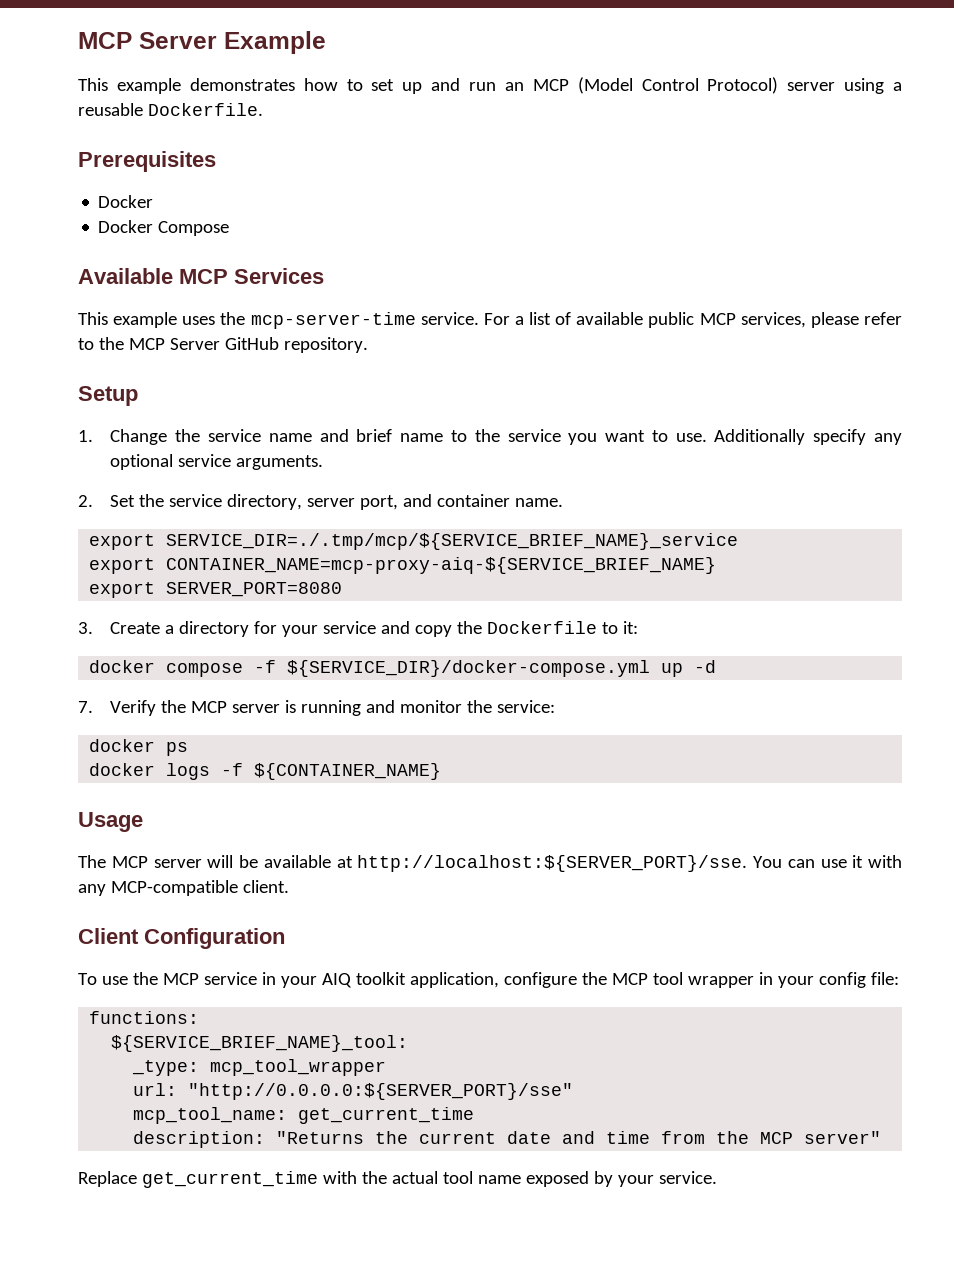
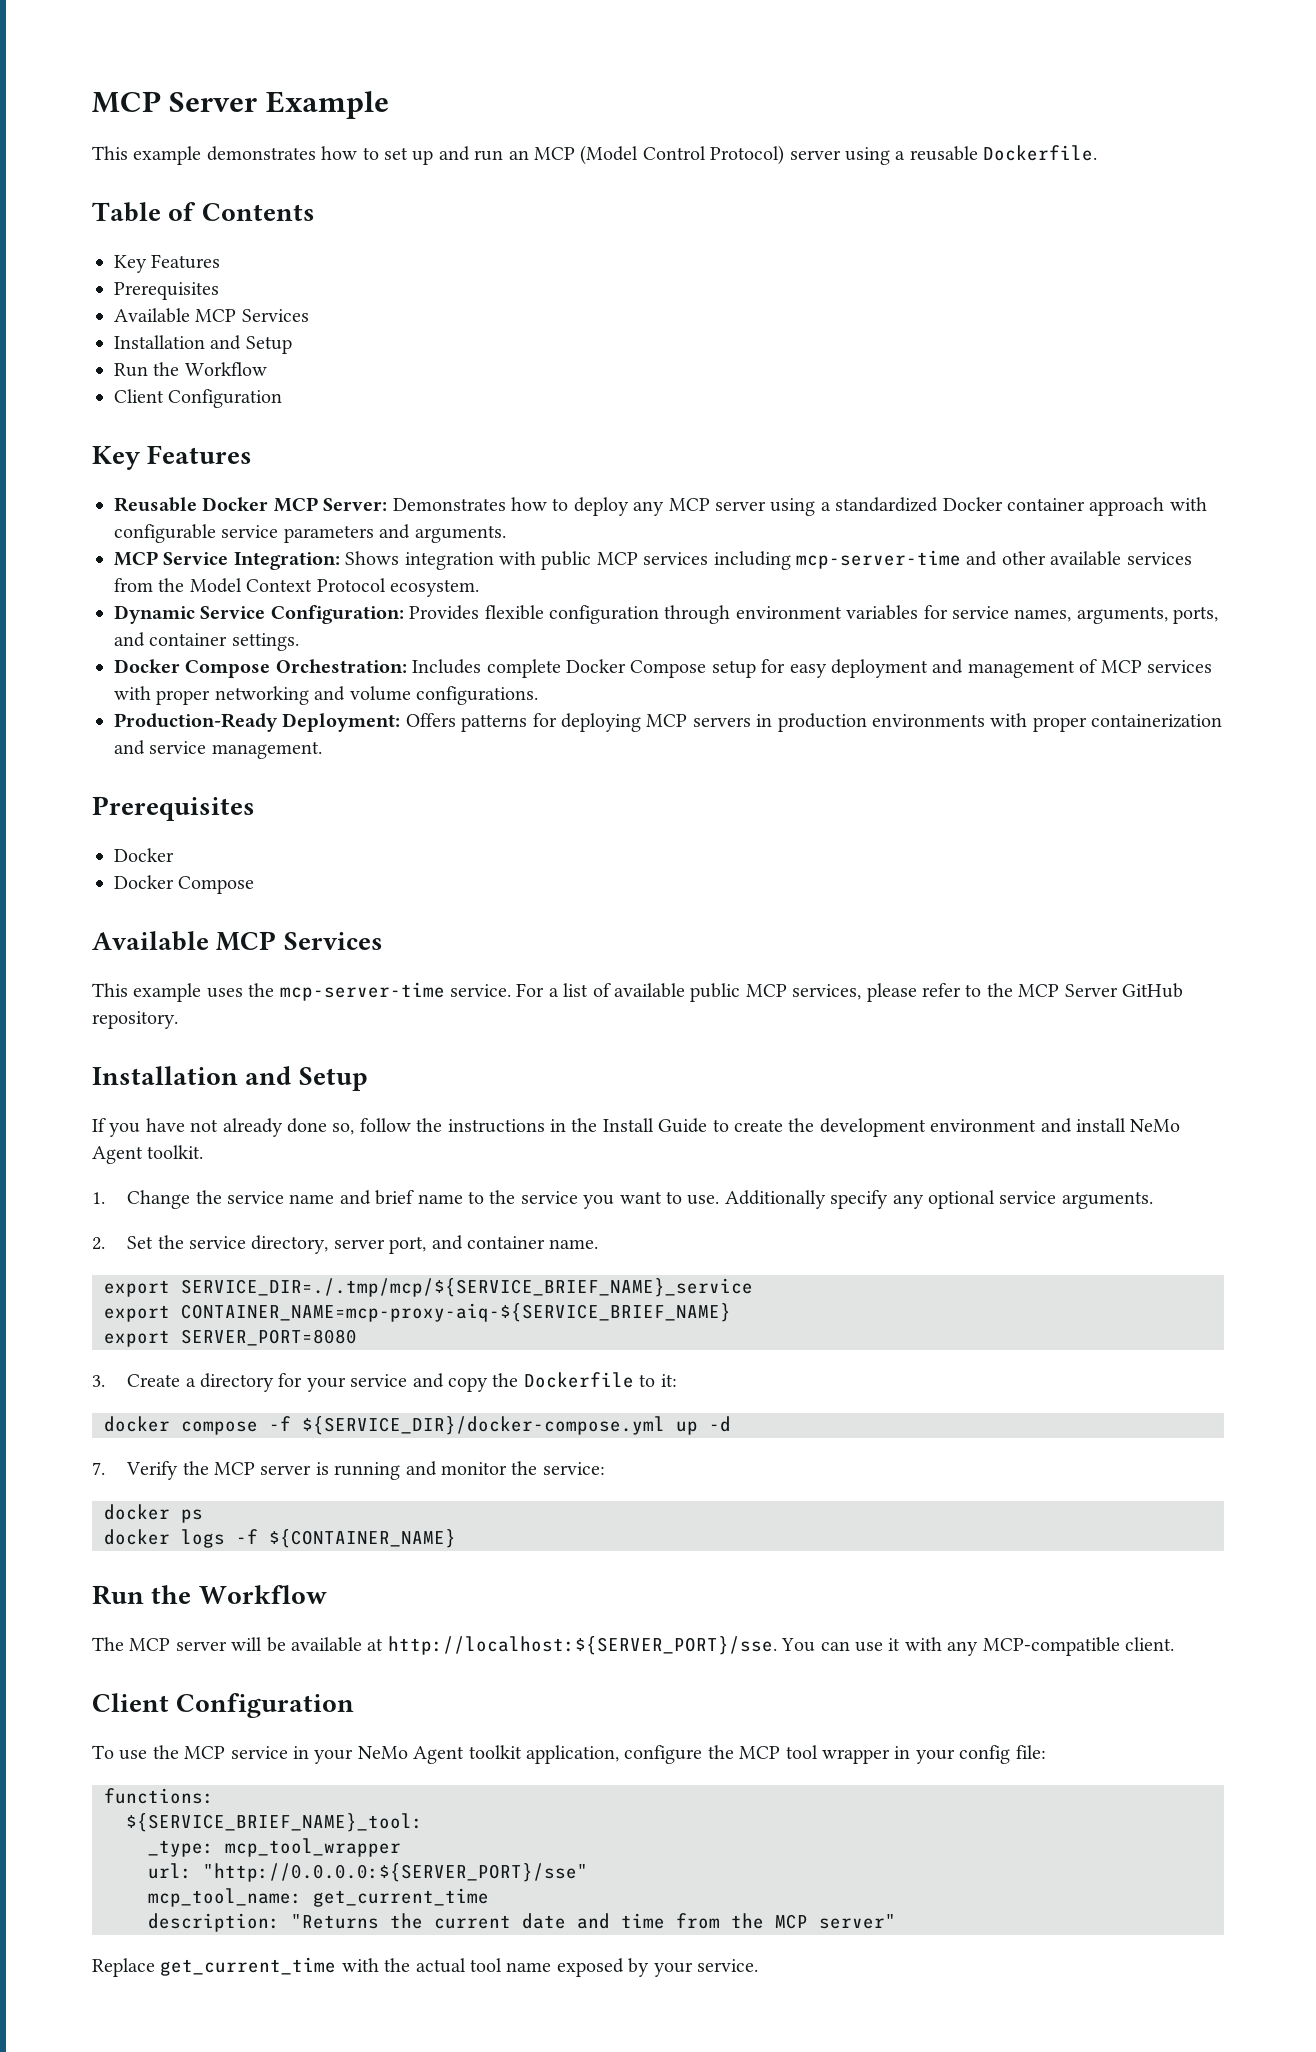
+ Table of Contents
+ Key Features
+ Prerequisites
+ Available MCP Services
+ Installation and Setup
+ Run the Workflow
+ Client Configuration
+ Key Features
+ Reusable Docker MCP Server: Demonstrates how to deploy any MCP server using a standardized Docker container approach with configurable service parameters and arguments.
+ MCP Service Integration: Shows integration with public MCP services including mcp-server-time and other available services from the Model Context Protocol ecosystem.
+ Dynamic Service Configuration: Provides flexible configuration through environment variables for service names, arguments, ports, and container settings.
+ Docker Compose Orchestration: Includes complete Docker Compose setup for easy deployment and management of MCP services with proper networking and volume configurations.
+ Production-Ready Deployment: Offers patterns for deploying MCP servers in production environments with proper containerization and service management.
  For a list of available public MCP services, please refer to the MCP Server GitHub repository.
- Setup
+ Installation and Setup
+ If you have not already done so, follow the instructions in the Install Guide to create the development environment and install NeMo Agent toolkit.
  docker logs -f ${CONTAINER_NAME}
- Usage
+ Run the Workflow
- To use the MCP service in your AIQ toolkit application, configure the MCP tool wrapper in your config file:
+ To use the MCP service in your NeMo Agent toolkit application, configure the MCP tool wrapper in your config file:

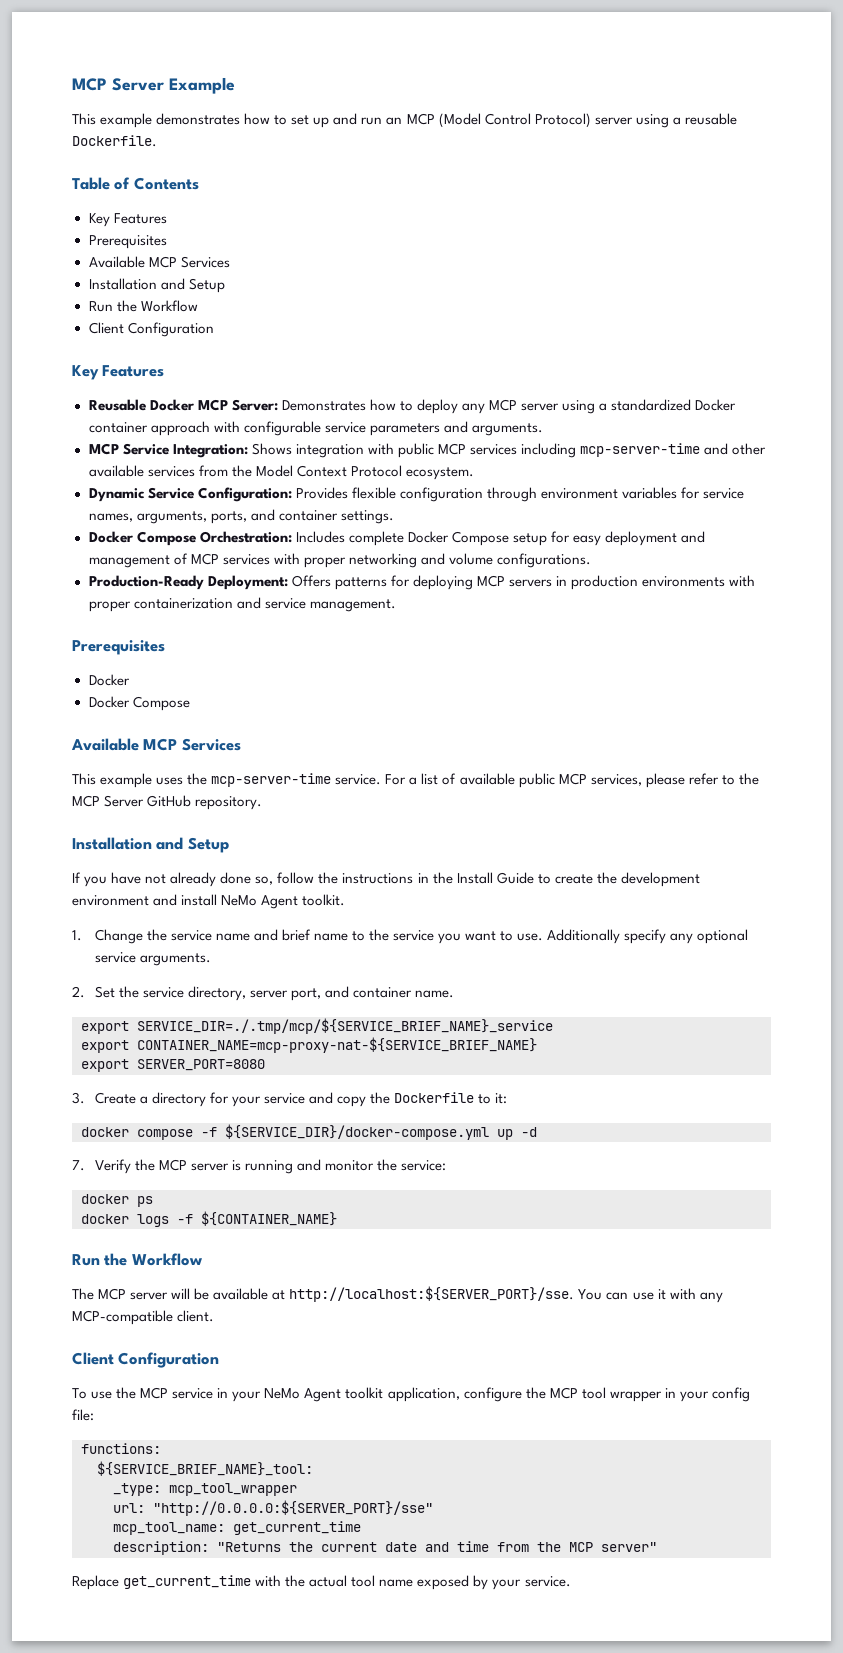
- export CONTAINER_NAME=mcp-proxy-aiq-${SERVICE_BRIEF_NAME}
+ export CONTAINER_NAME=mcp-proxy-nat-${SERVICE_BRIEF_NAME}

